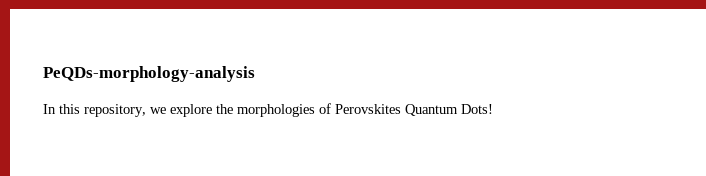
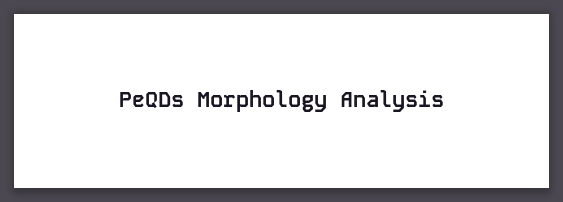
- PeQDs-morphology-analysis
- In this repository, we explore the morphologies of Perovskites Quantum Dots!
+ PeQDs Morphology Analysis

